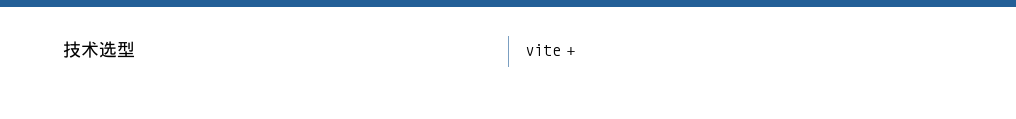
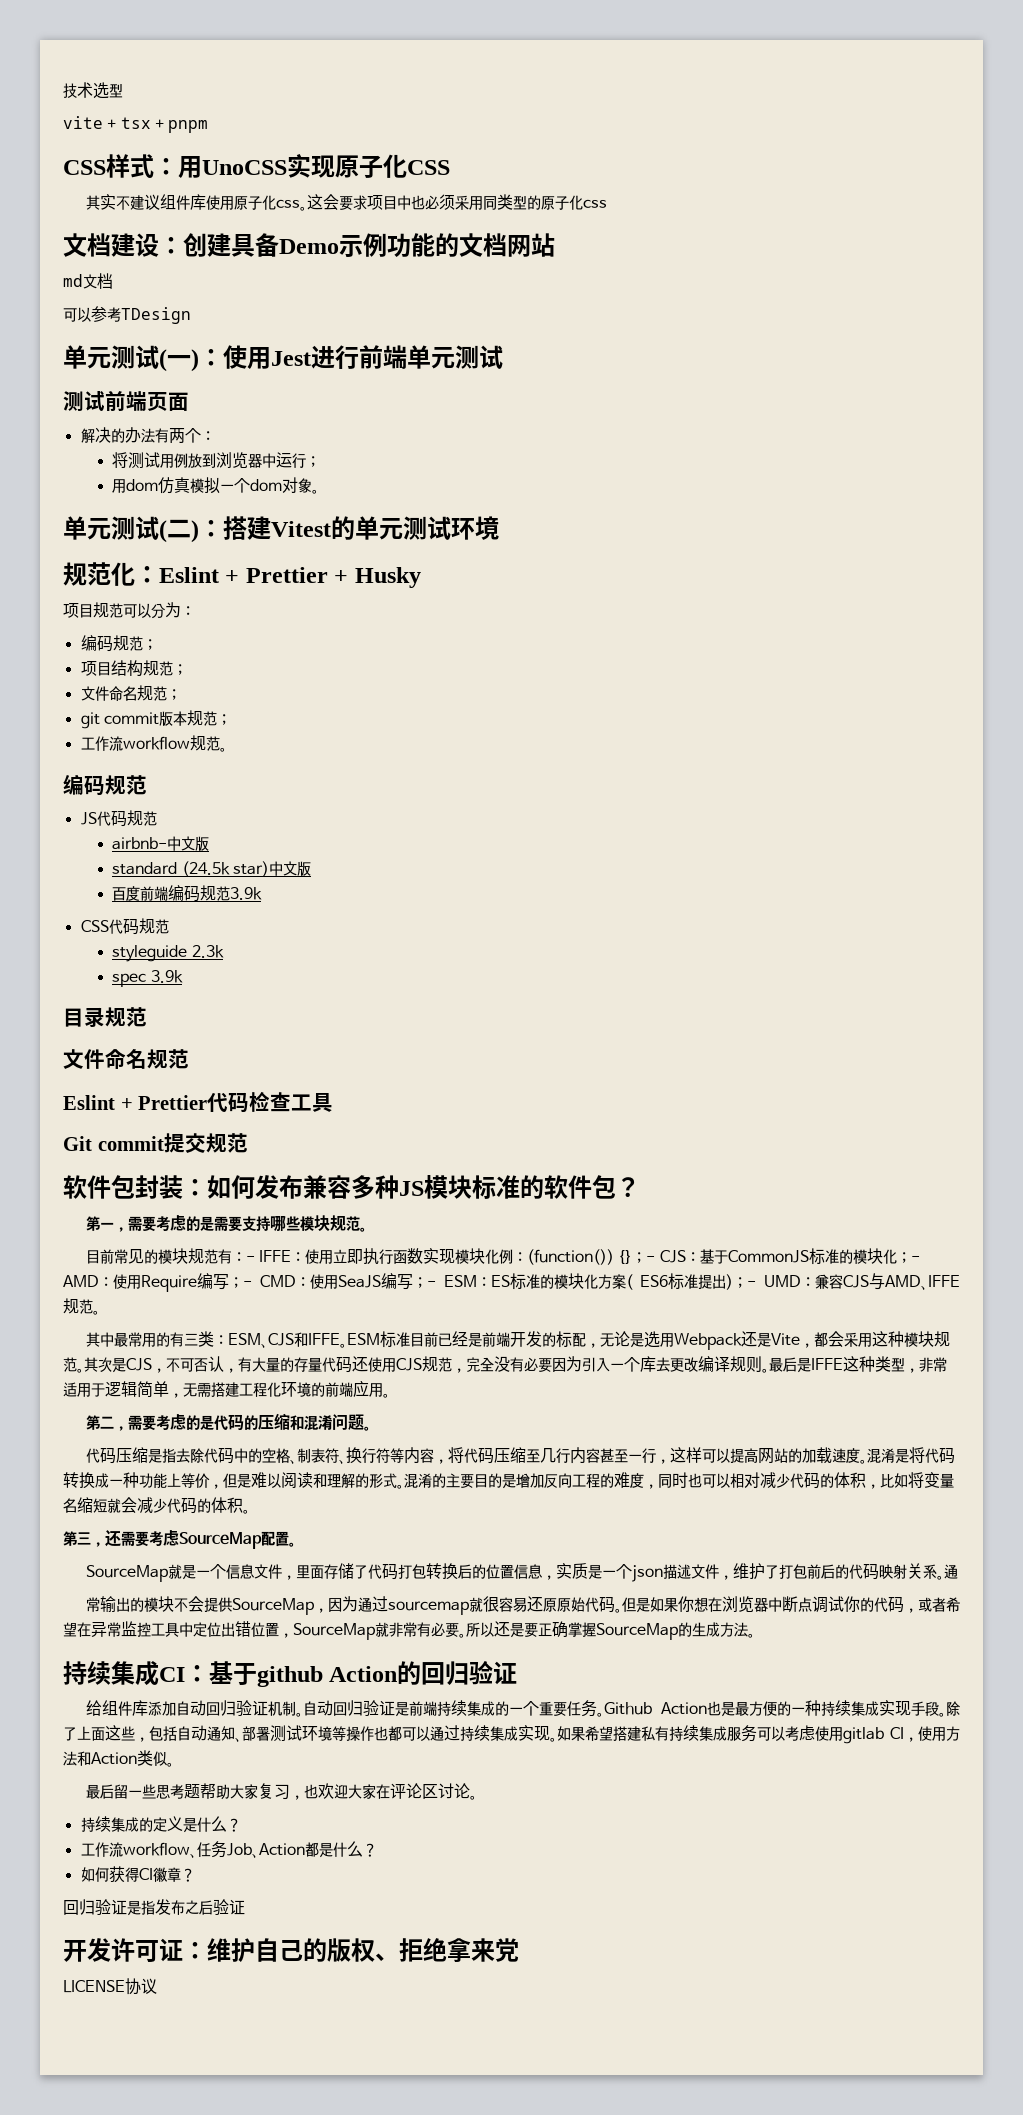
- vite +
+ vite + tsx + pnpm
+ CSS样式：用UnoCSS实现原子化CSS
+ 其实不建议组件库使用原子化css。这会要求项目中也必须采用同类型的原子化css
+ 文档建设：创建具备Demo示例功能的文档网站
+ md文档
+ 可以参考TDesign
+ 单元测试(一)：使用Jest进行前端单元测试
+ 测试前端页面
+ 解决的办法有两个：
+ 将测试用例放到浏览器中运行；
+ 用dom仿真模拟一个dom对象。
+ 单元测试(二)：搭建Vitest的单元测试环境
+ 规范化：Eslint + Prettier + Husky
+ 项目规范可以分为：
+ 编码规范；
+ 项目结构规范；
+ 文件命名规范；
+ git commit版本规范；
+ 工作流workflow规范。
+ 编码规范
+ JS代码规范
+ airbnb-中文版
+ standard (24.5k star)中文版
+ 百度前端编码规范3.9k
+ CSS代码规范
+ styleguide 2.3k
+ spec 3.9k
+ 目录规范
+ 文件命名规范
+ Eslint + Prettier代码检查工具
+ Git commit提交规范
+ 软件包封装：如何发布兼容多种JS模块标准的软件包？
+ 第一，需要考虑的是需要支持哪些模块规范。
+ 目前常见的模块规范有：- IFFE：使用立即执行函数实现模块化例：(function()) {}；- CJS：基于CommonJS标准的模块化；- AMD：使用Require编写；- CMD：使用SeaJS编写；- ESM：ES标准的模块化方案( ES6标准提出)；- UMD：兼容CJS与AMD、IFFE规范。
+ 其中最常用的有三类：ESM、CJS和IFFE。ESM标准目前已经是前端开发的标配，无论是选用Webpack还是Vite，都会采用这种模块规范。其次是CJS，不可否认，有大量的存量代码还使用CJS规范，完全没有必要因为引入一个库去更改编译规则。最后是IFFE这种类型，非常适用于逻辑简单，无需搭建工程化环境的前端应用。
+ 第二，需要考虑的是代码的压缩和混淆问题。
+ 代码压缩是指去除代码中的空格、制表符、换行符等内容，将代码压缩至几行内容甚至一行，这样可以提高网站的加载速度。混淆是将代码转换成一种功能上等价，但是难以阅读和理解的形式。混淆的主要目的是增加反向工程的难度，同时也可以相对减少代码的体积，比如将变量名缩短就会减少代码的体积。
+ 第三，还需要考虑SourceMap配置。
+ SourceMap就是一个信息文件，里面存储了代码打包转换后的位置信息，实质是一个json描述文件，维护了打包前后的代码映射关系。通
+ 常输出的模块不会提供SourceMap，因为通过sourcemap就很容易还原原始代码。但是如果你想在浏览器中断点调试你的代码，或者希望在异常监控工具中定位出错位置，SourceMap就非常有必要。所以还是要正确掌握SourceMap的生成方法。
+ 持续集成CI：基于github Action的回归验证
+ 给组件库添加自动回归验证机制。自动回归验证是前端持续集成的一个重要任务。Github Action也是最方便的一种持续集成实现手段。除了上面这些，包括自动通知、部署测试环境等操作也都可以通过持续集成实现。如果希望搭建私有持续集成服务可以考虑使用gitlab CI，使用方法和Action类似。
+ 最后留一些思考题帮助大家复习，也欢迎大家在评论区讨论。
+ 持续集成的定义是什么？
+ 工作流workflow、任务Job、Action都是什么？
+ 如何获得CI徽章？
+ 回归验证是指发布之后验证
+ 开发许可证：维护自己的版权、拒绝拿来党
+ LICENSE协议

